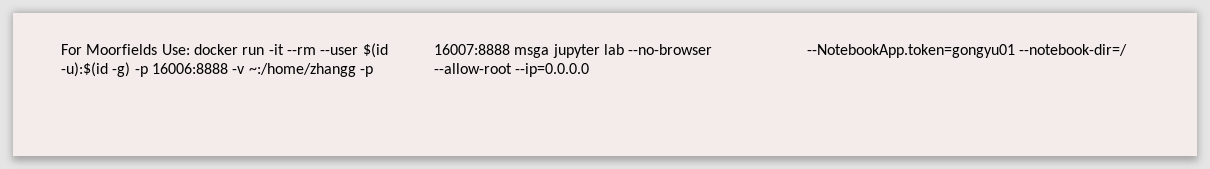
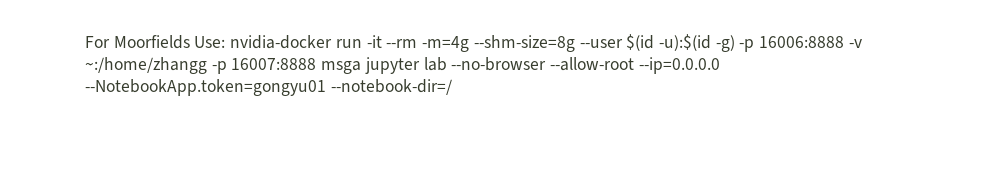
- For Moorfields Use: docker run -it --rm --user $(id -u):$(id -g) -p 16006:8888 -v ~:/home/zhangg -p 16007:8888 msga jupyter lab --no-browser --allow-root --ip=0.0.0.0 --NotebookApp.token=gongyu01 --notebook-dir=/
+ For Moorfields Use: nvidia-docker run -it --rm -m=4g --shm-size=8g --user $(id -u):$(id -g) -p 16006:8888 -v ~:/home/zhangg -p 16007:8888 msga jupyter lab --no-browser --allow-root --ip=0.0.0.0 --NotebookApp.token=gongyu01 --notebook-dir=/

